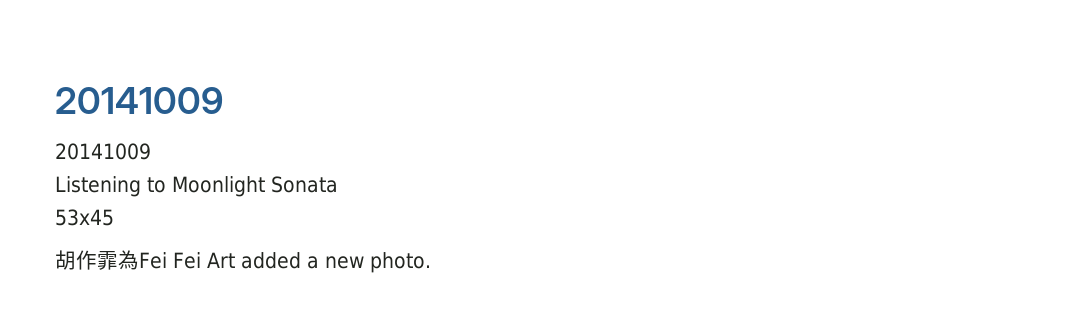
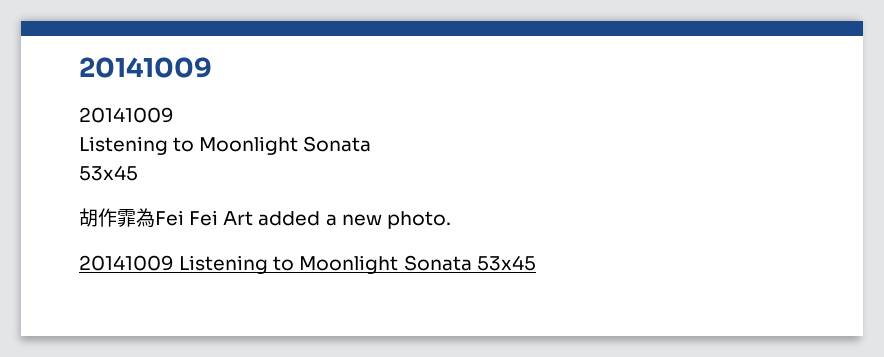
+ 20141009 Listening to Moonlight Sonata 53x45

